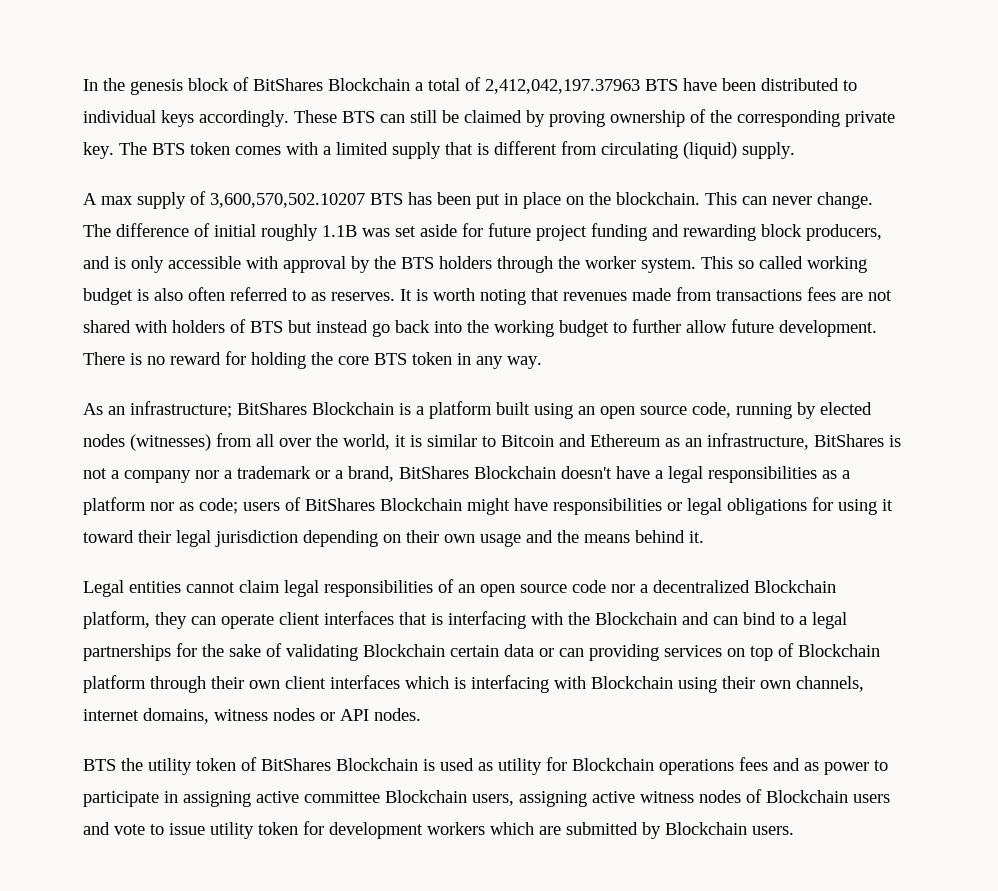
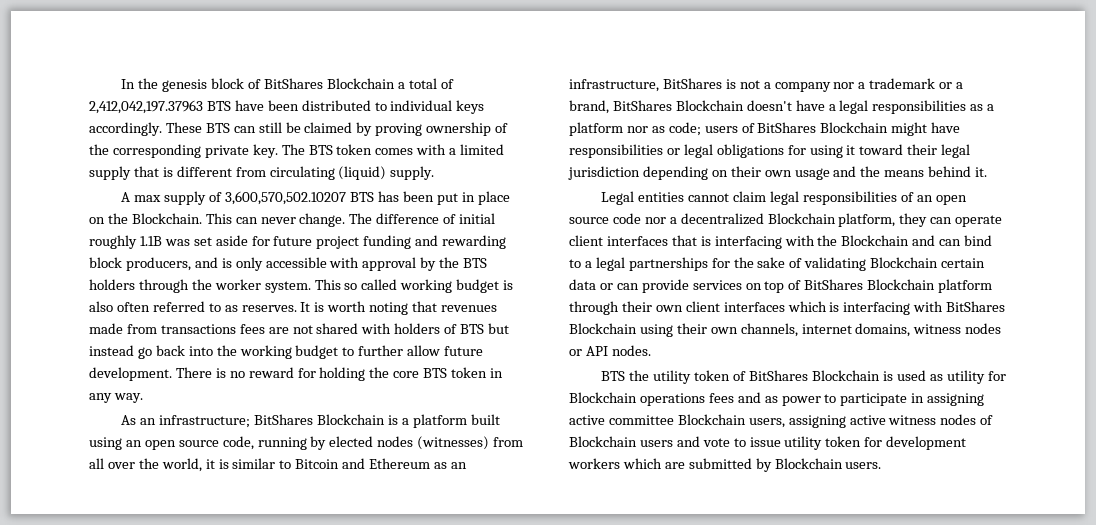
- A max supply of 3,600,570,502.10207 BTS has been put in place on the blockchain.
+ A max supply of 3,600,570,502.10207 BTS has been put in place on the Blockchain.
- Legal entities cannot claim legal responsibilities of an open source code nor a decentralized Blockchain platform, they can operate client interfaces that is interfacing with the Blockchain and can bind to a legal partnerships for the sake of validating Blockchain certain data or can providing services on top of Blockchain platform through their own client interfaces which is interfacing with Blockchain using their own channels, internet domains, witness nodes or API nodes.
+ Legal entities cannot claim legal responsibilities of an open source code nor a decentralized Blockchain platform, they can operate client interfaces that is interfacing with the Blockchain and can bind to a legal partnerships for the sake of validating Blockchain certain data or can provide services on top of BitShares Blockchain platform through their own client interfaces which is interfacing with BitShares Blockchain using their own channels, internet domains, witness nodes or API nodes.

